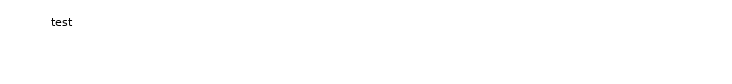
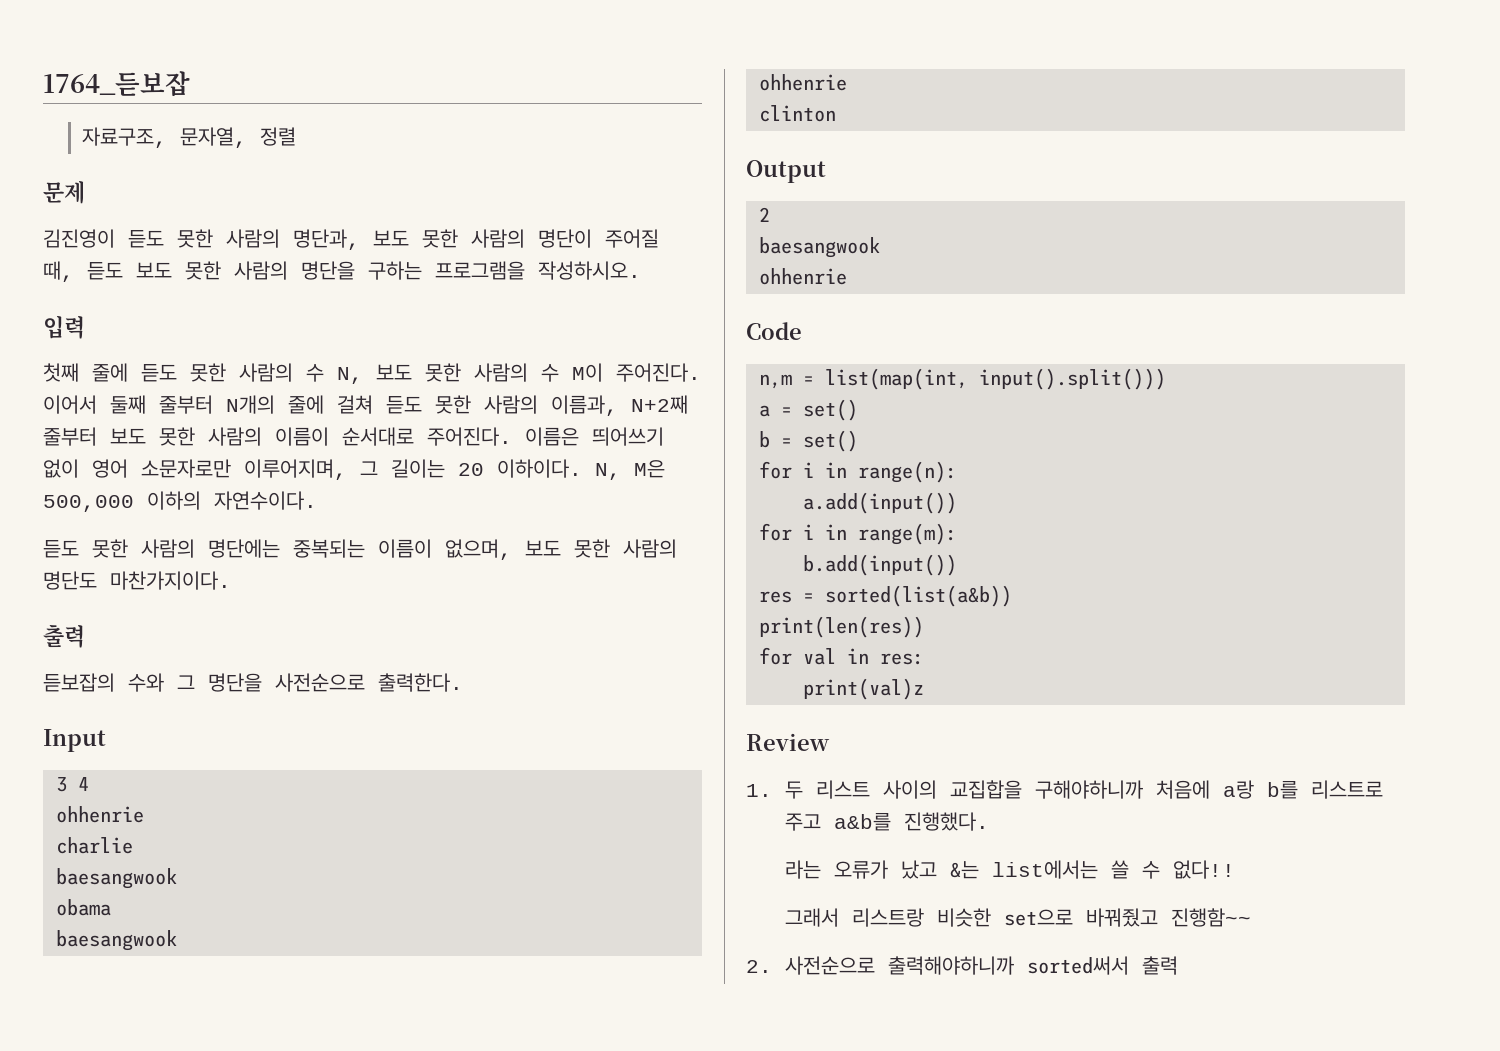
- test
+ 1764_듣보잡
+ 자료구조, 문자열, 정렬
+ 문제
+ 김진영이 듣도 못한 사람의 명단과, 보도 못한 사람의 명단이 주어질 때, 듣도 보도 못한 사람의 명단을 구하는 프로그램을 작성하시오.
+ 입력
+ 첫째 줄에 듣도 못한 사람의 수 N, 보도 못한 사람의 수 M이 주어진다. 이어서 둘째 줄부터 N개의 줄에 걸쳐 듣도 못한 사람의 이름과, N+2째 줄부터 보도 못한 사람의 이름이 순서대로 주어진다. 이름은 띄어쓰기 없이 영어 소문자로만 이루어지며, 그 길이는 20 이하이다. N, M은 500,000 이하의 자연수이다.
+ 듣도 못한 사람의 명단에는 중복되는 이름이 없으며, 보도 못한 사람의 명단도 마찬가지이다.
+ 출력
+ 듣보잡의 수와 그 명단을 사전순으로 출력한다.
+ Input
+ 3 4
+ ohhenrie
+ charlie
+ baesangwook
+ obama
+ baesangwook
+ ohhenrie
+ clinton
+ Output
+ 2
+ baesangwook
+ ohhenrie
+ Code
+ n,m = list(map(int, input().split()))
+ a = set()
+ b = set()
+ for i in range(n):
+ a.add(input())
+ for i in range(m):
+ b.add(input())
+ res = sorted(list(a&b))
+ print(len(res))
+ for val in res:
+ print(val)z
+ Review
+ 1. 두 리스트 사이의 교집합을 구해야하니까 처음에 a랑 b를 리스트로 주고 a&b를 진행했다.
+ 라는 오류가 났고 &는 list에서는 쓸 수 없다!!
+ 그래서 리스트랑 비슷한 set으로 바꿔줬고 진행함~~
+ 2. 사전순으로 출력해야하니까 sorted써서 출력

